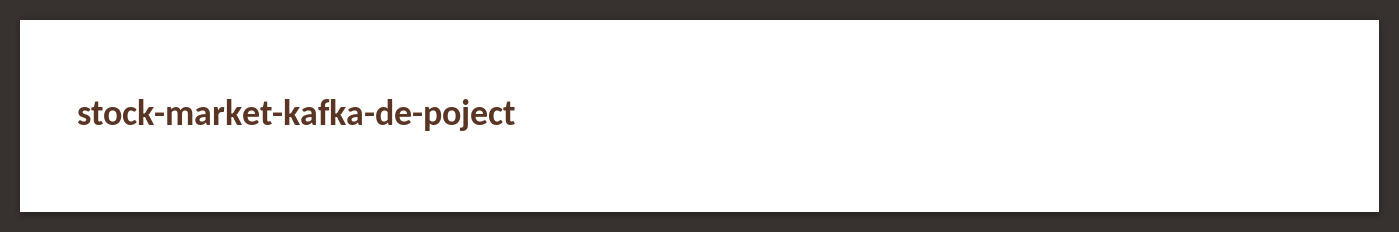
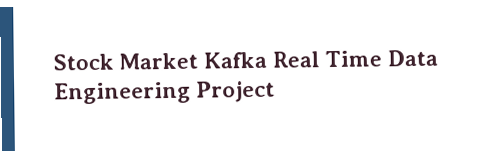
- stock-market-kafka-de-poject
+ Stock Market Kafka Real Time Data Engineering Project

